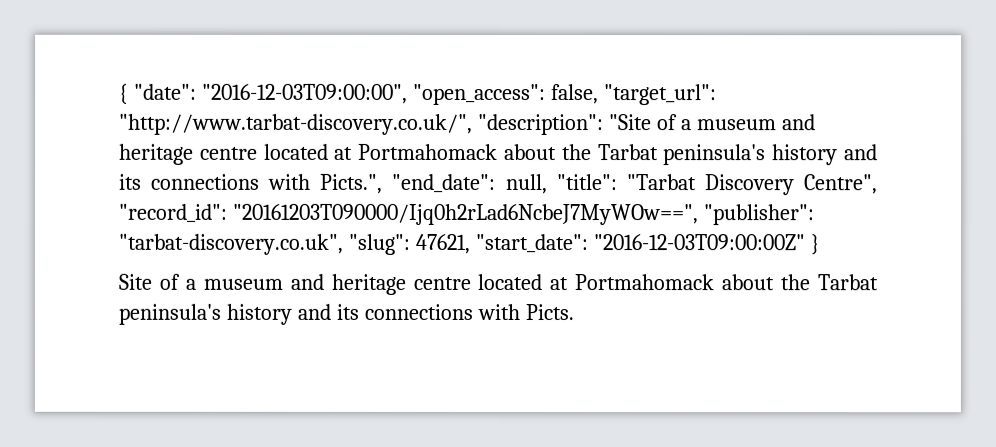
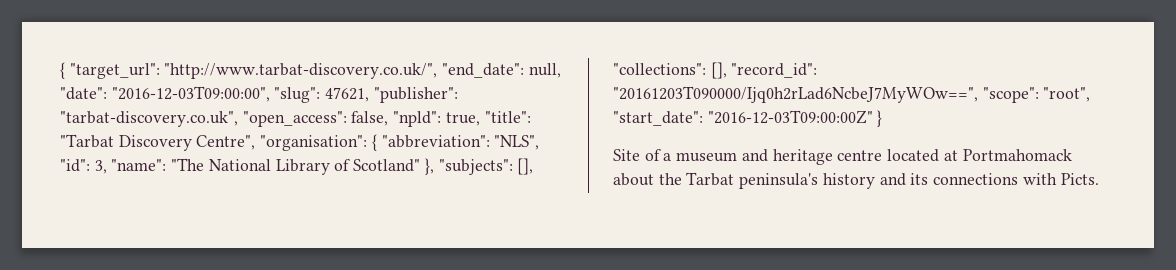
- { "date": "2016-12-03T09:00:00", "open_access": false, "target_url": "http://www.tarbat-discovery.co.uk/", "description": "Site of a museum and heritage centre located at Portmahomack about the Tarbat peninsula's history and its connections with Picts.", "end_date": null, "title": "Tarbat Discovery Centre", "record_id": "20161203T090000/Ijq0h2rLad6NcbeJ7MyWOw==", "publisher": "tarbat-discovery.co.uk", "slug": 47621, "start_date": "2016-12-03T09:00:00Z" }
+ { "target_url": "http://www.tarbat-discovery.co.uk/", "end_date": null, "date": "2016-12-03T09:00:00", "slug": 47621, "publisher": "tarbat-discovery.co.uk", "open_access": false, "npld": true, "title": "Tarbat Discovery Centre", "organisation": { "abbreviation": "NLS", "id": 3, "name": "The National Library of Scotland" }, "subjects": [], "collections": [], "record_id": "20161203T090000/Ijq0h2rLad6NcbeJ7MyWOw==", "scope": "root", "start_date": "2016-12-03T09:00:00Z" }

